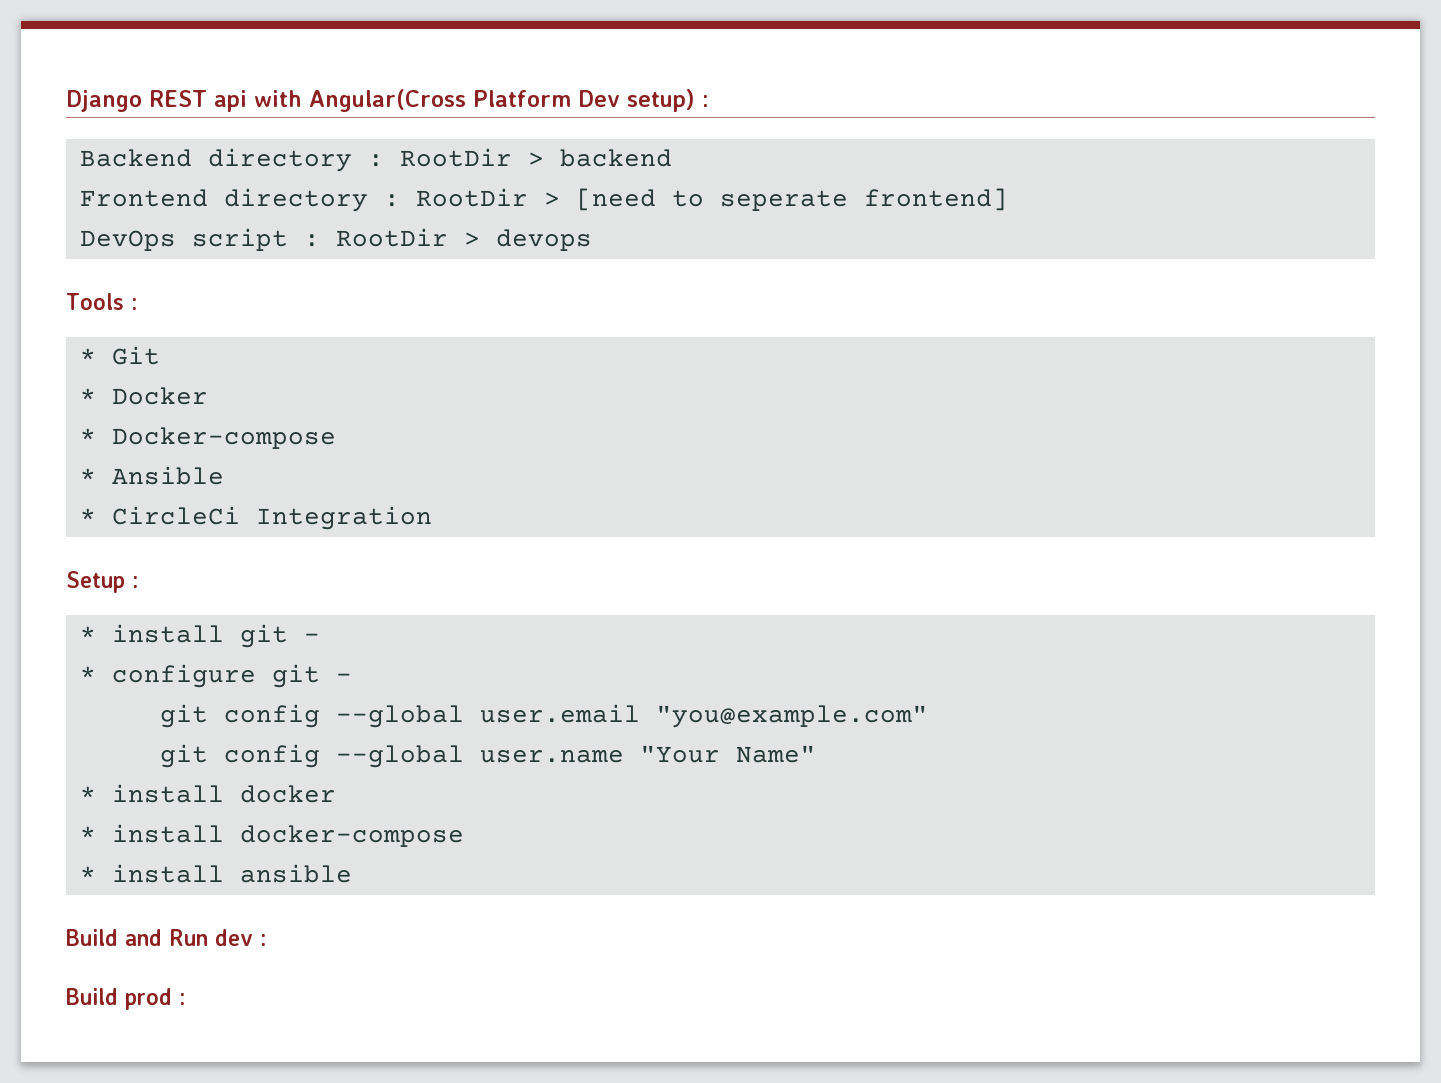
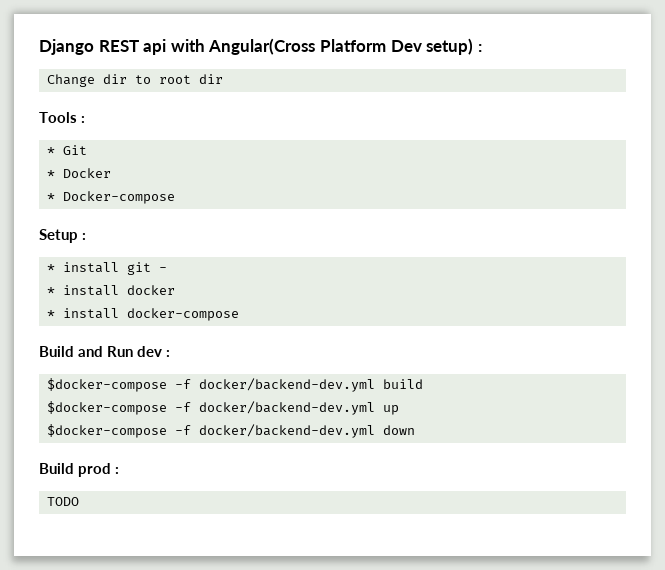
- Backend directory : RootDir > backend
- Frontend directory : RootDir > [need to seperate frontend]
- DevOps script : RootDir > devops
+ Change dir to root dir
- * Ansible
- * CircleCi Integration
- * configure git -
- git config --global user.email "you@example.com"
- git config --global user.name "Your Name"
- * install ansible
+ $docker-compose -f docker/backend-dev.yml build
+ $docker-compose -f docker/backend-dev.yml up
+ $docker-compose -f docker/backend-dev.yml down
+ TODO

